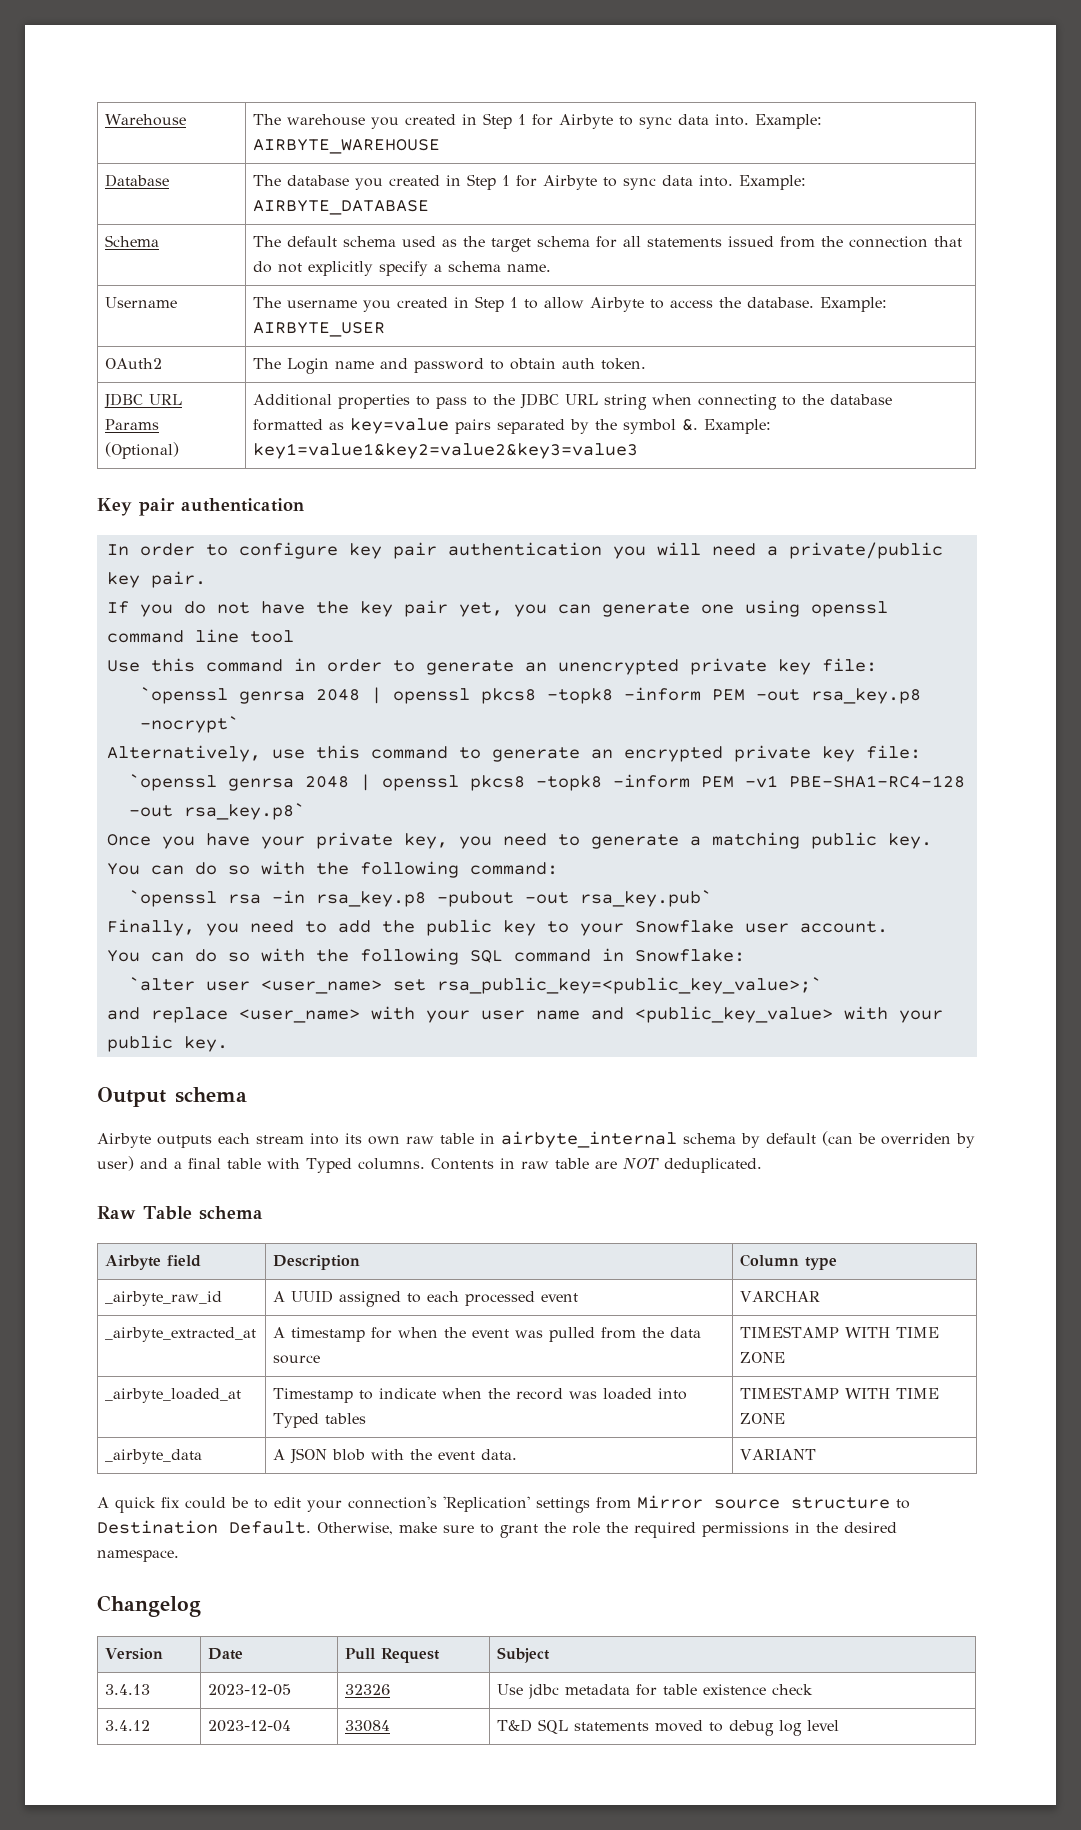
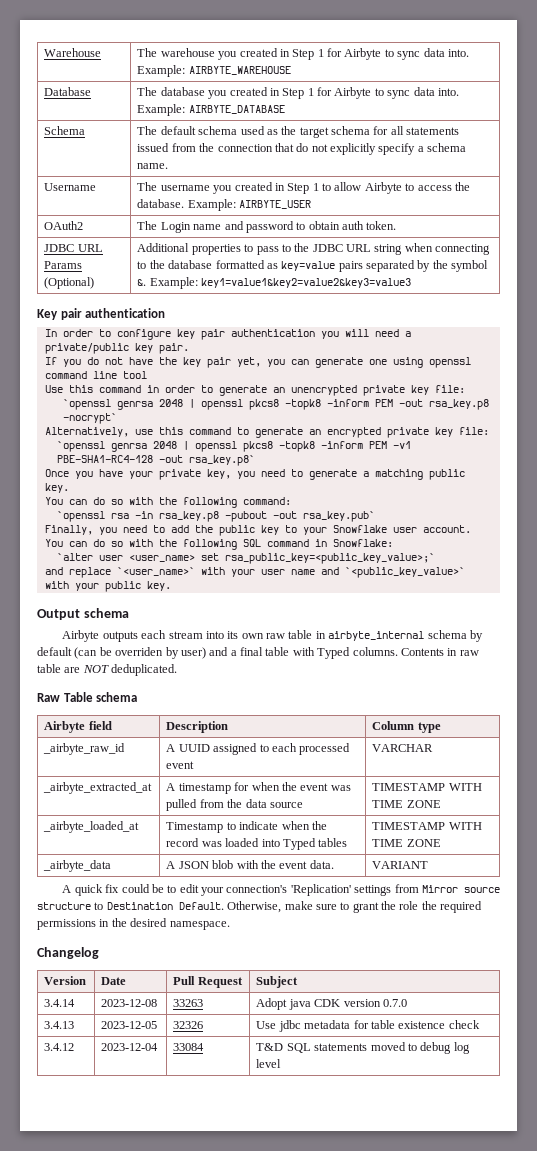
- and replace <user_name> with your user name and <public_key_value> with your public key.
+ and replace `<user_name>` with your user name and `<public_key_value>` with your public key.
+ 3.4.14 | 2023-12-08 | 33263 | Adopt java CDK version 0.7.0

